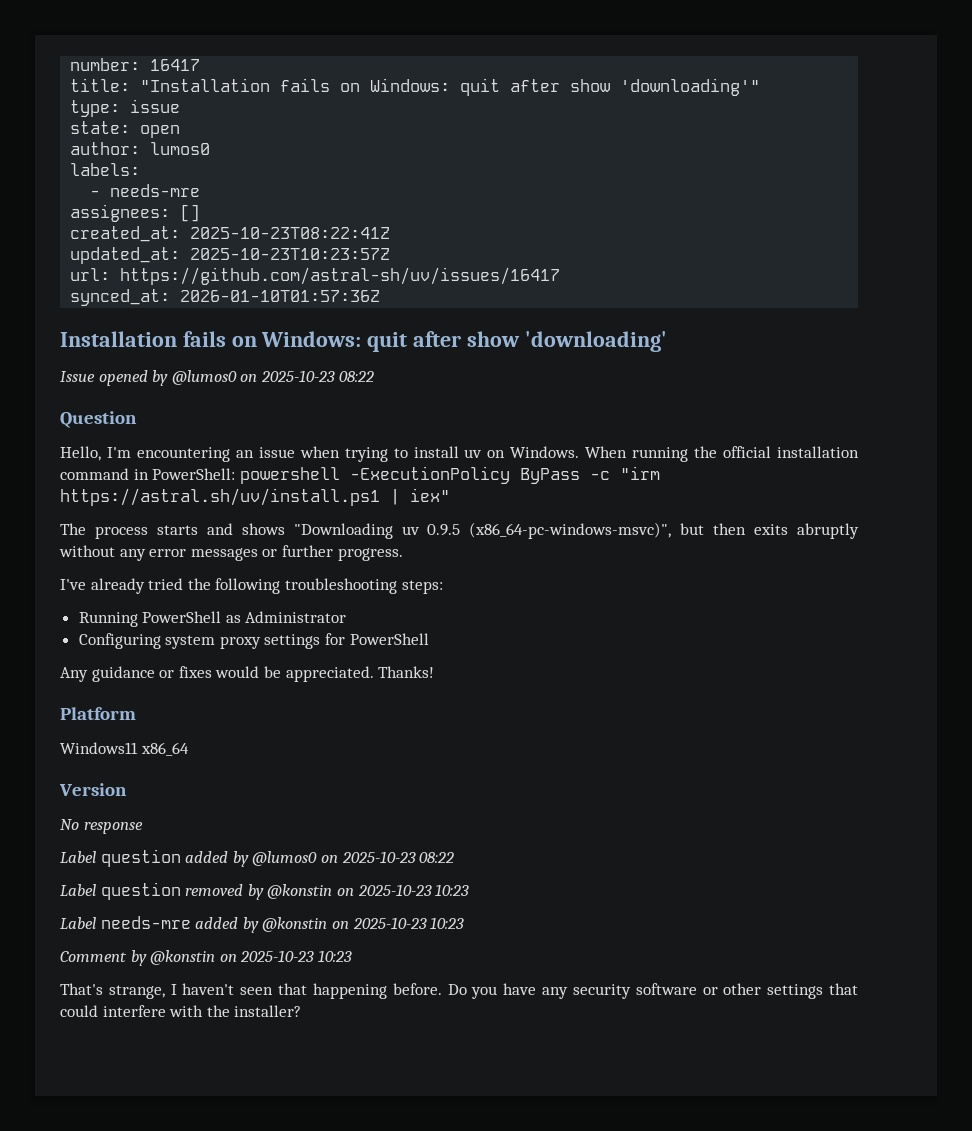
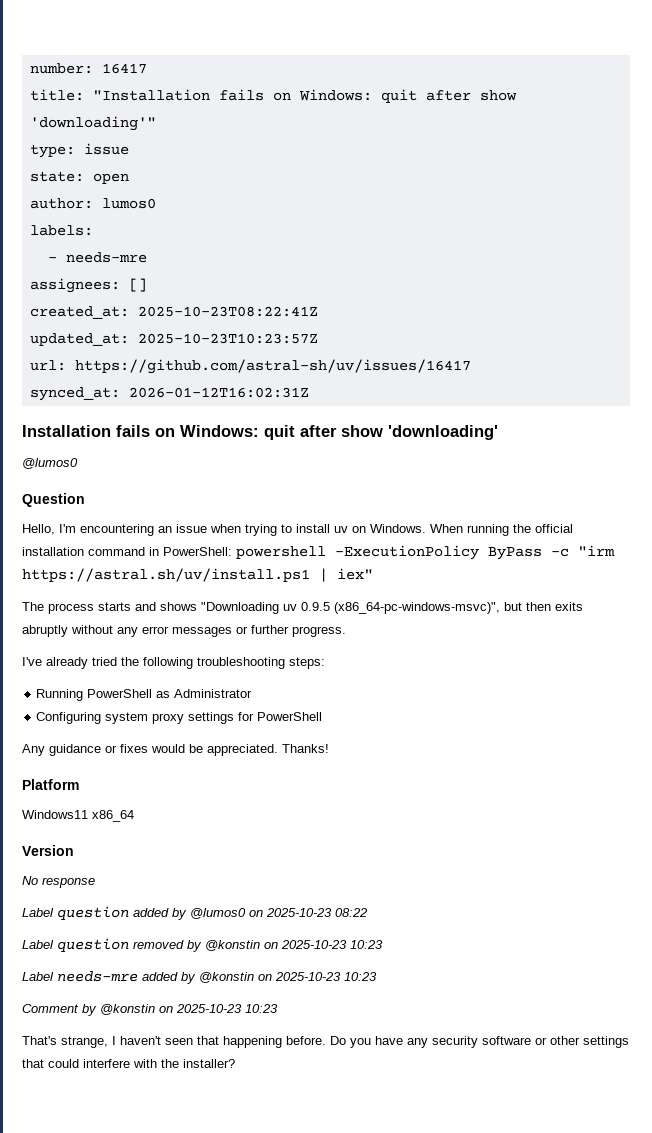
- synced_at: 2026-01-10T01:57:36Z
+ synced_at: 2026-01-12T16:02:31Z
  Installation fails on Windows: quit after show 'downloading'
- Issue opened by @lumos0 on 2025-10-23 08:22
+ @lumos0

